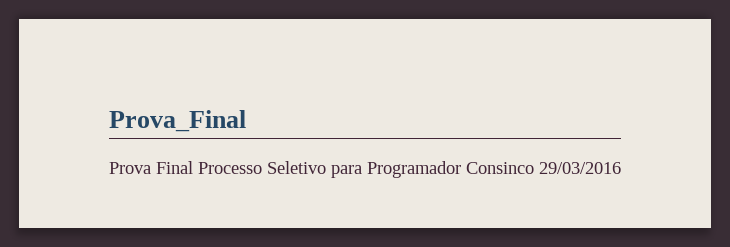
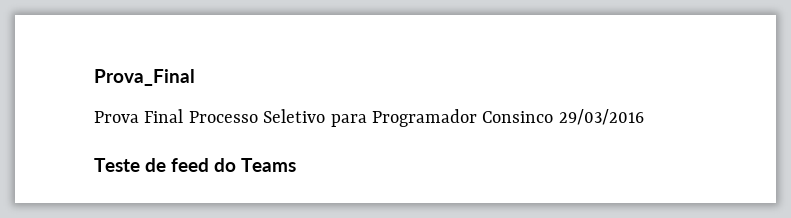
+ Teste de feed do Teams

